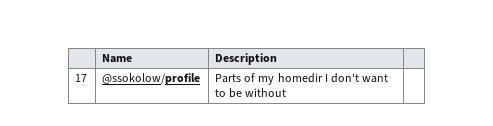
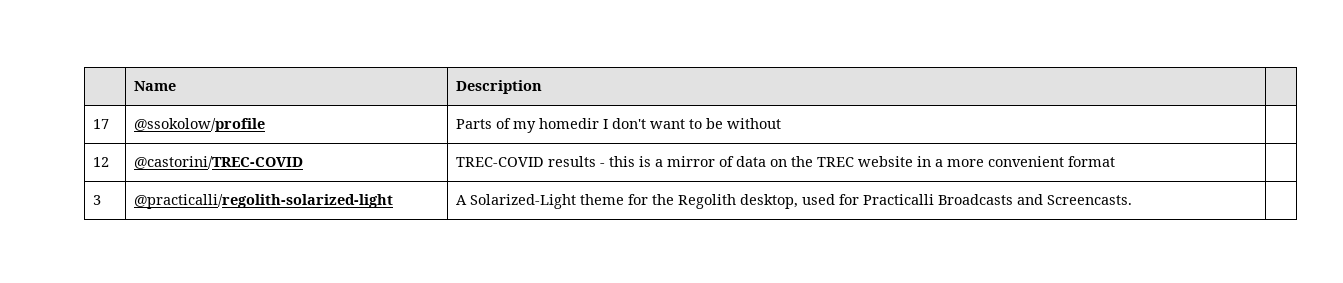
+ 12 | @castorini/TREC-COVID | TREC-COVID results - this is a mirror of data on the TREC website in a more convenient format |
+ 3 | @practicalli/regolith-solarized-light | A Solarized-Light theme for the Regolith desktop, used for Practicalli Broadcasts and Screencasts. |

